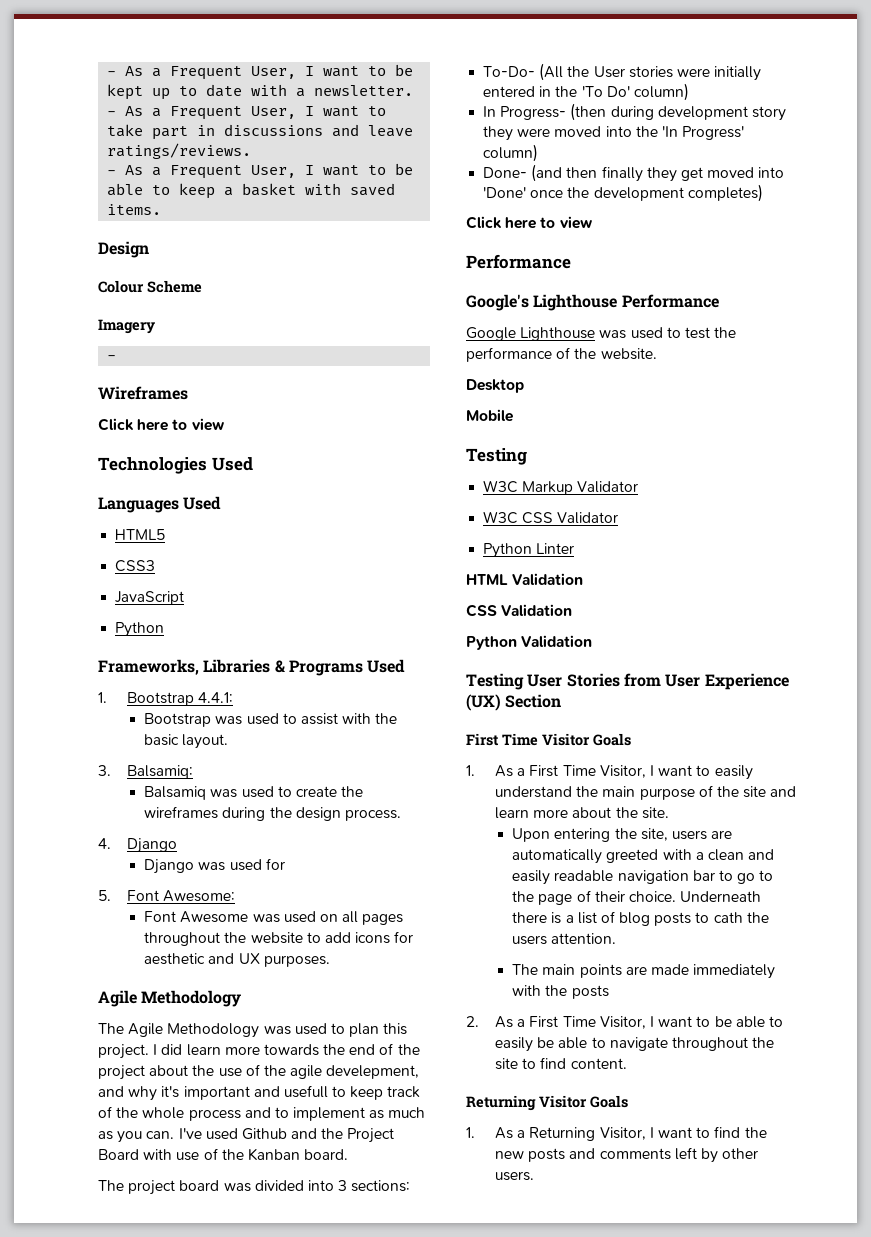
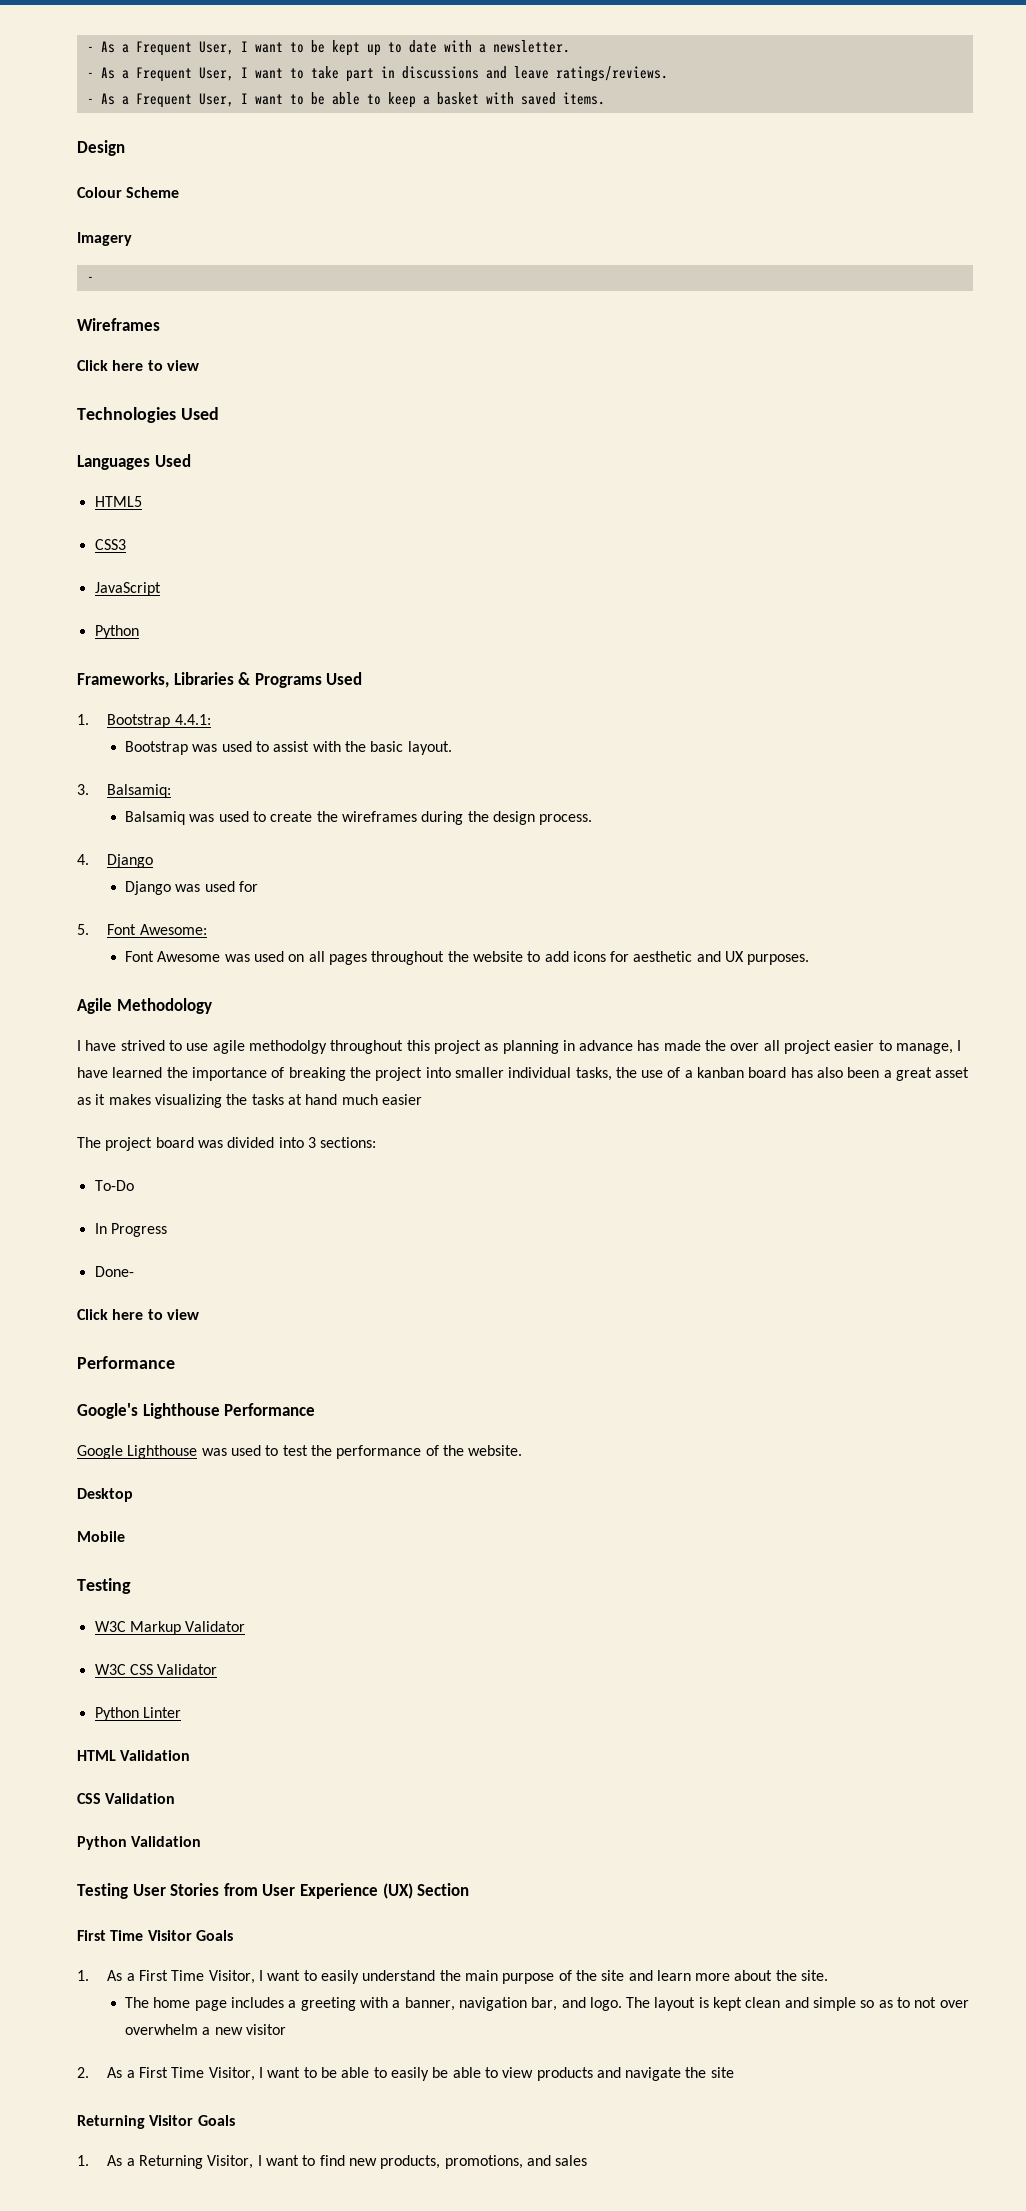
- The Agile Methodology was used to plan this project. I did learn more towards the end of the project about the use of the agile develepment, and why it's important and usefull to keep track of the whole process and to implement as much as you can. I've used Github and the Project Board with use of the Kanban board.
+ I have strived to use agile methodolgy throughout this project as planning in advance has made the over all project easier to manage, I have learned the importance of breaking the project into smaller individual tasks, the use of a kanban board has also been a great asset as it makes visualizing the tasks at hand much easier
- To-Do- (All the User stories were initially entered in the 'To Do' column)
- In Progress- (then during development story they were moved into the 'In Progress' column)
- Done- (and then finally they get moved into 'Done' once the development completes)
+ To-Do
+ In Progress
+ Done-
- Upon entering the site, users are automatically greeted with a clean and easily readable navigation bar to go to the page of their choice. Underneath there is a list of blog posts to cath the users attention.
- The main points are made immediately with the posts
+ The home page includes a greeting with a banner, navigation bar, and logo. The layout is kept clean and simple so as to not over overwhelm a new visitor
- 2. As a First Time Visitor, I want to be able to easily be able to navigate throughout the site to find content.
+ 2. As a First Time Visitor, I want to be able to easily be able to view products and navigate the site
- 1. As a Returning Visitor, I want to find the new posts and comments left by other users.
+ 1. As a Returning Visitor, I want to find new products, promotions, and sales

